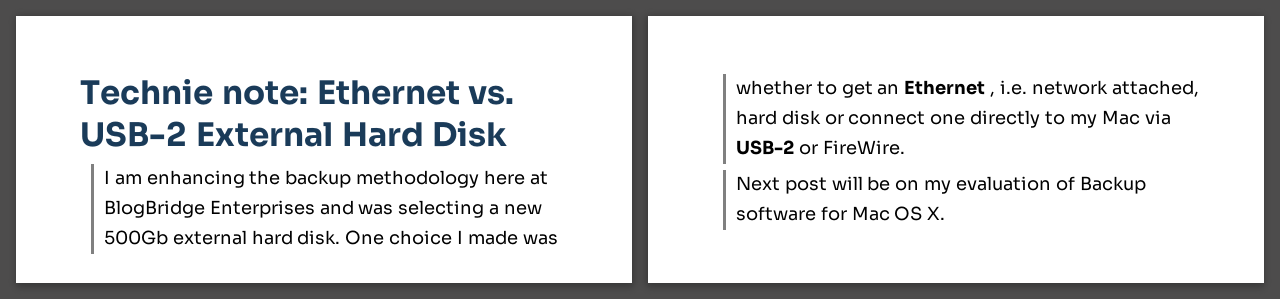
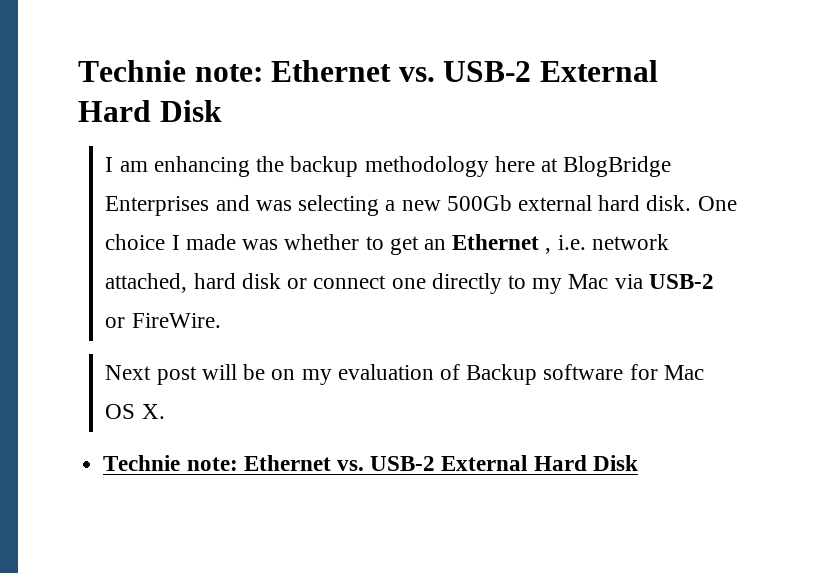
  Next post will be on my evaluation of Backup software for Mac OS X.
+ Technie note: Ethernet vs. USB-2 External Hard Disk

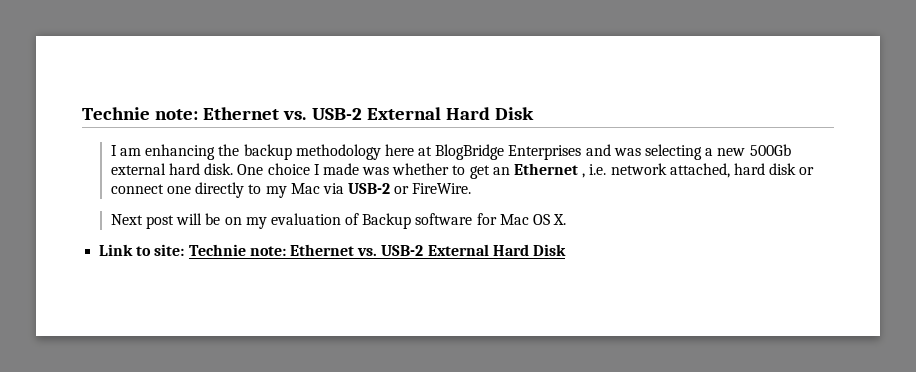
  Next post will be on my evaluation of Backup software for Mac OS X.
- Technie note: Ethernet vs. USB-2 External Hard Disk
+ Link to site: Technie note: Ethernet vs. USB-2 External Hard Disk

